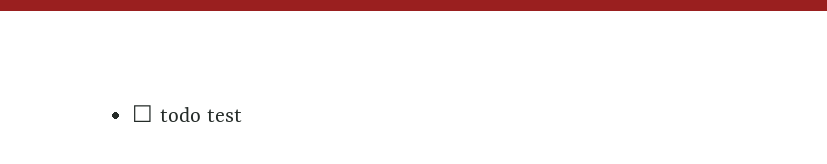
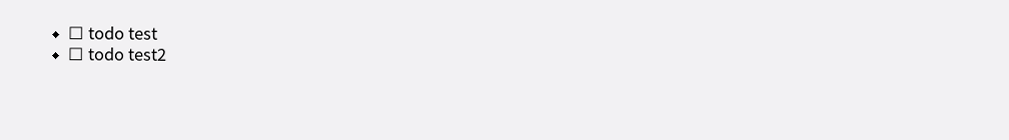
+ ☐ todo test2

